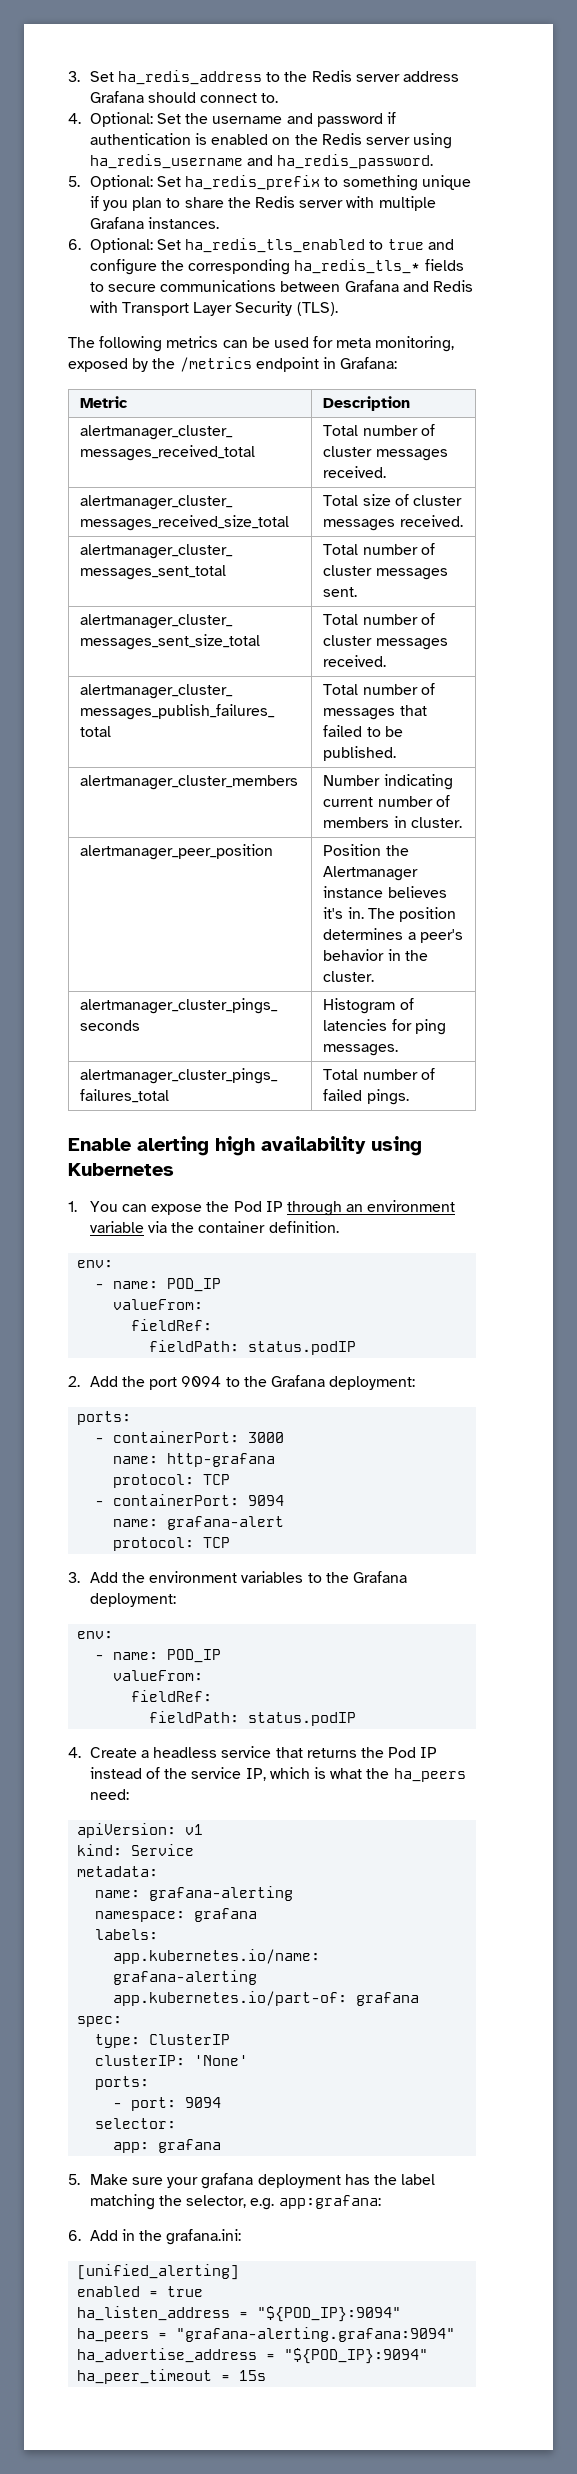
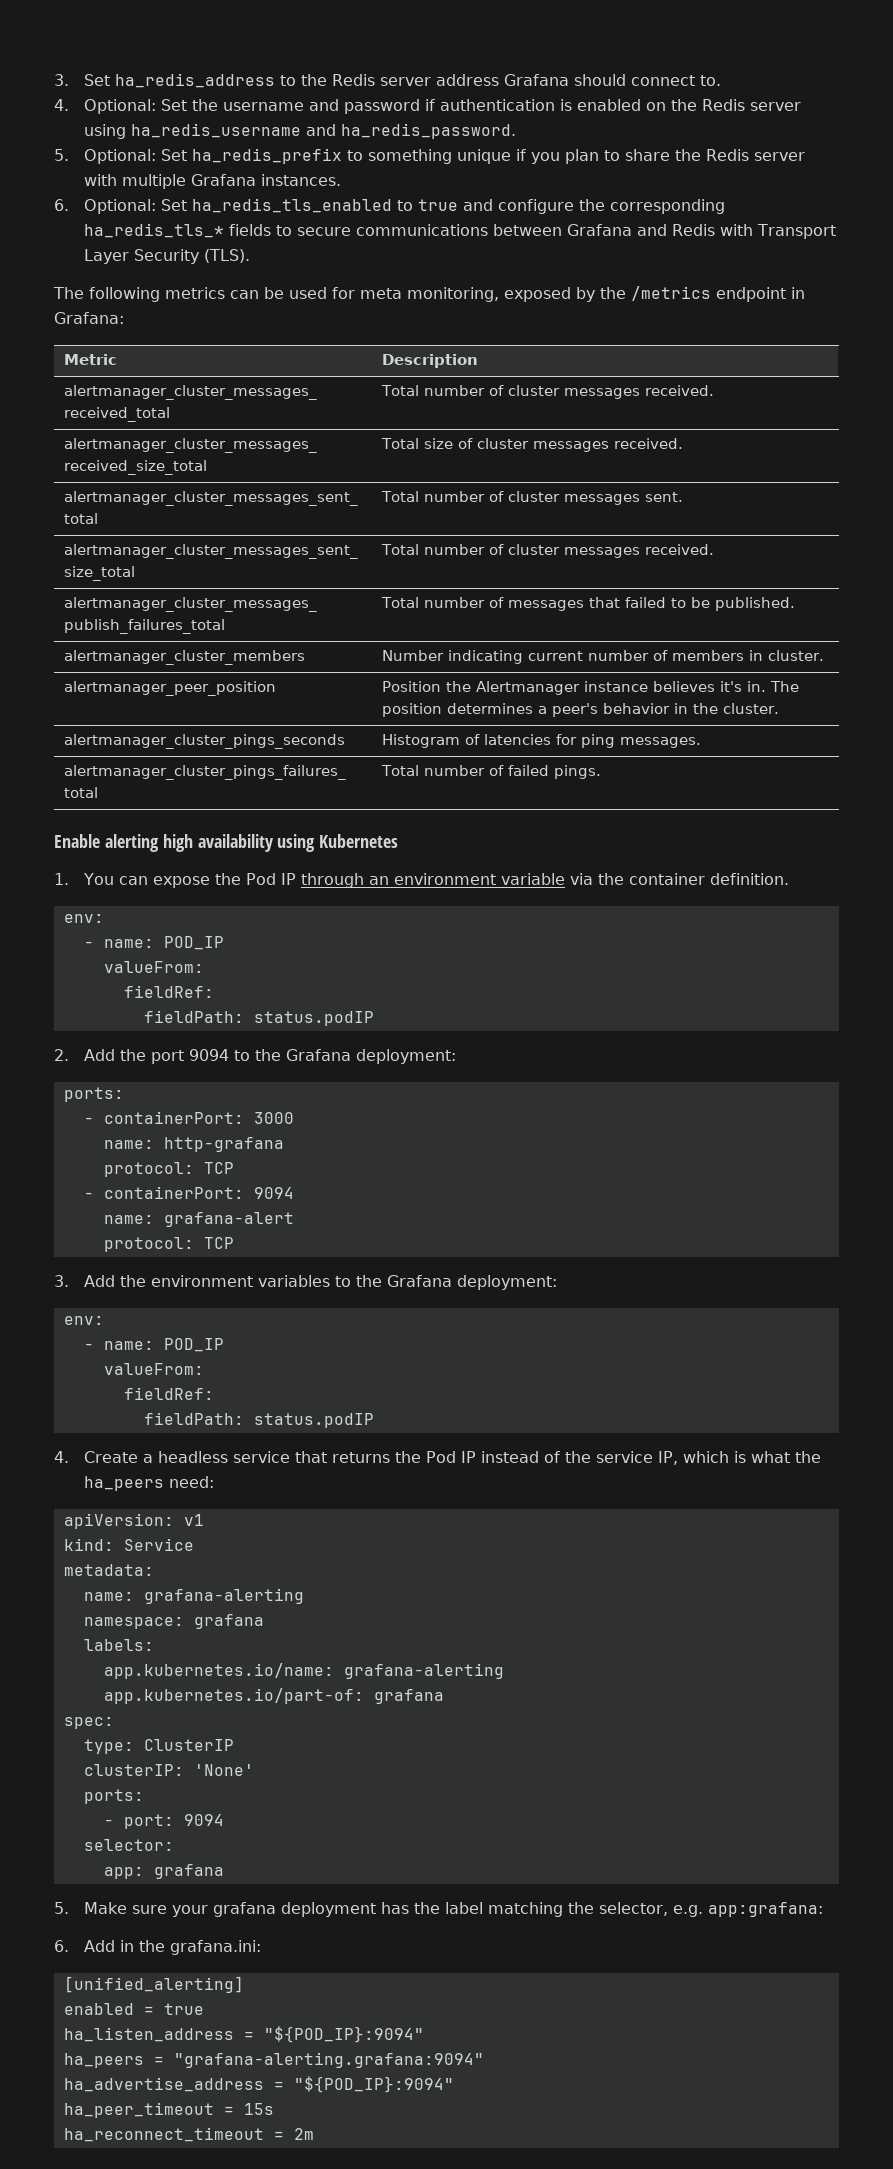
+ ha_reconnect_timeout = 2m

